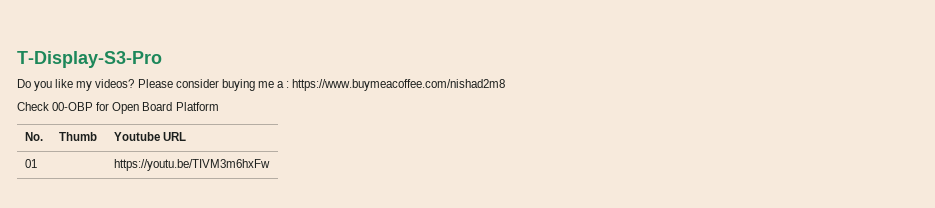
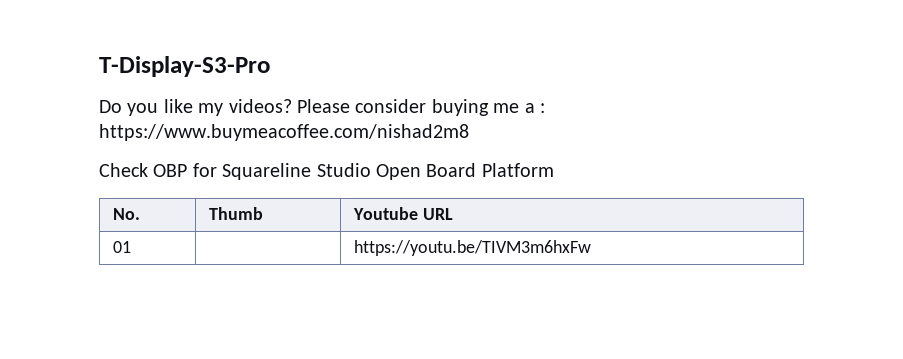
- Check 00-OBP for Open Board Platform
+ Check OBP for Squareline Studio Open Board Platform

